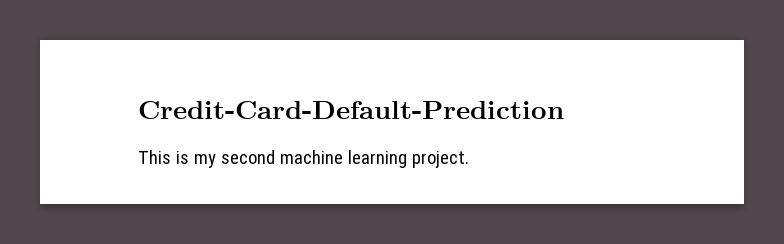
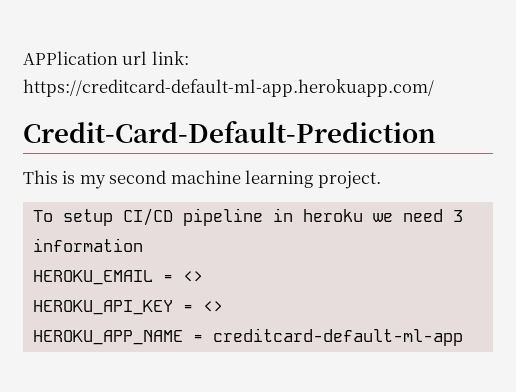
+ APPlication url link: https://creditcard-default-ml-app.herokuapp.com/
+ To setup CI/CD pipeline in heroku we need 3 information
+ HEROKU_EMAIL = <>
+ HEROKU_API_KEY = <>
+ HEROKU_APP_NAME = creditcard-default-ml-app

